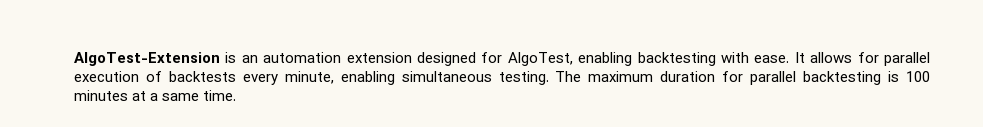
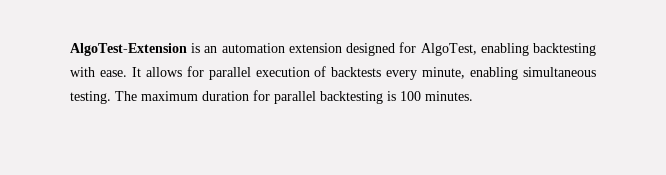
- The maximum duration for parallel backtesting is 100 minutes at a same time.
+ The maximum duration for parallel backtesting is 100 minutes.

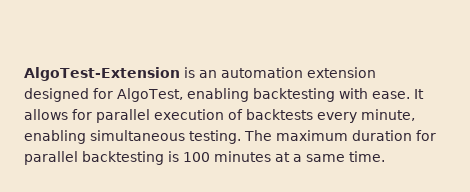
- The maximum duration for parallel backtesting is 100 minutes.
+ The maximum duration for parallel backtesting is 100 minutes at a same time.

